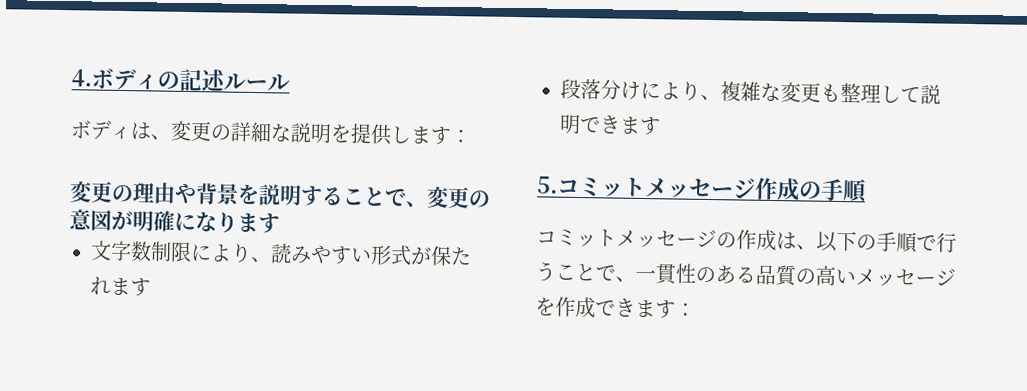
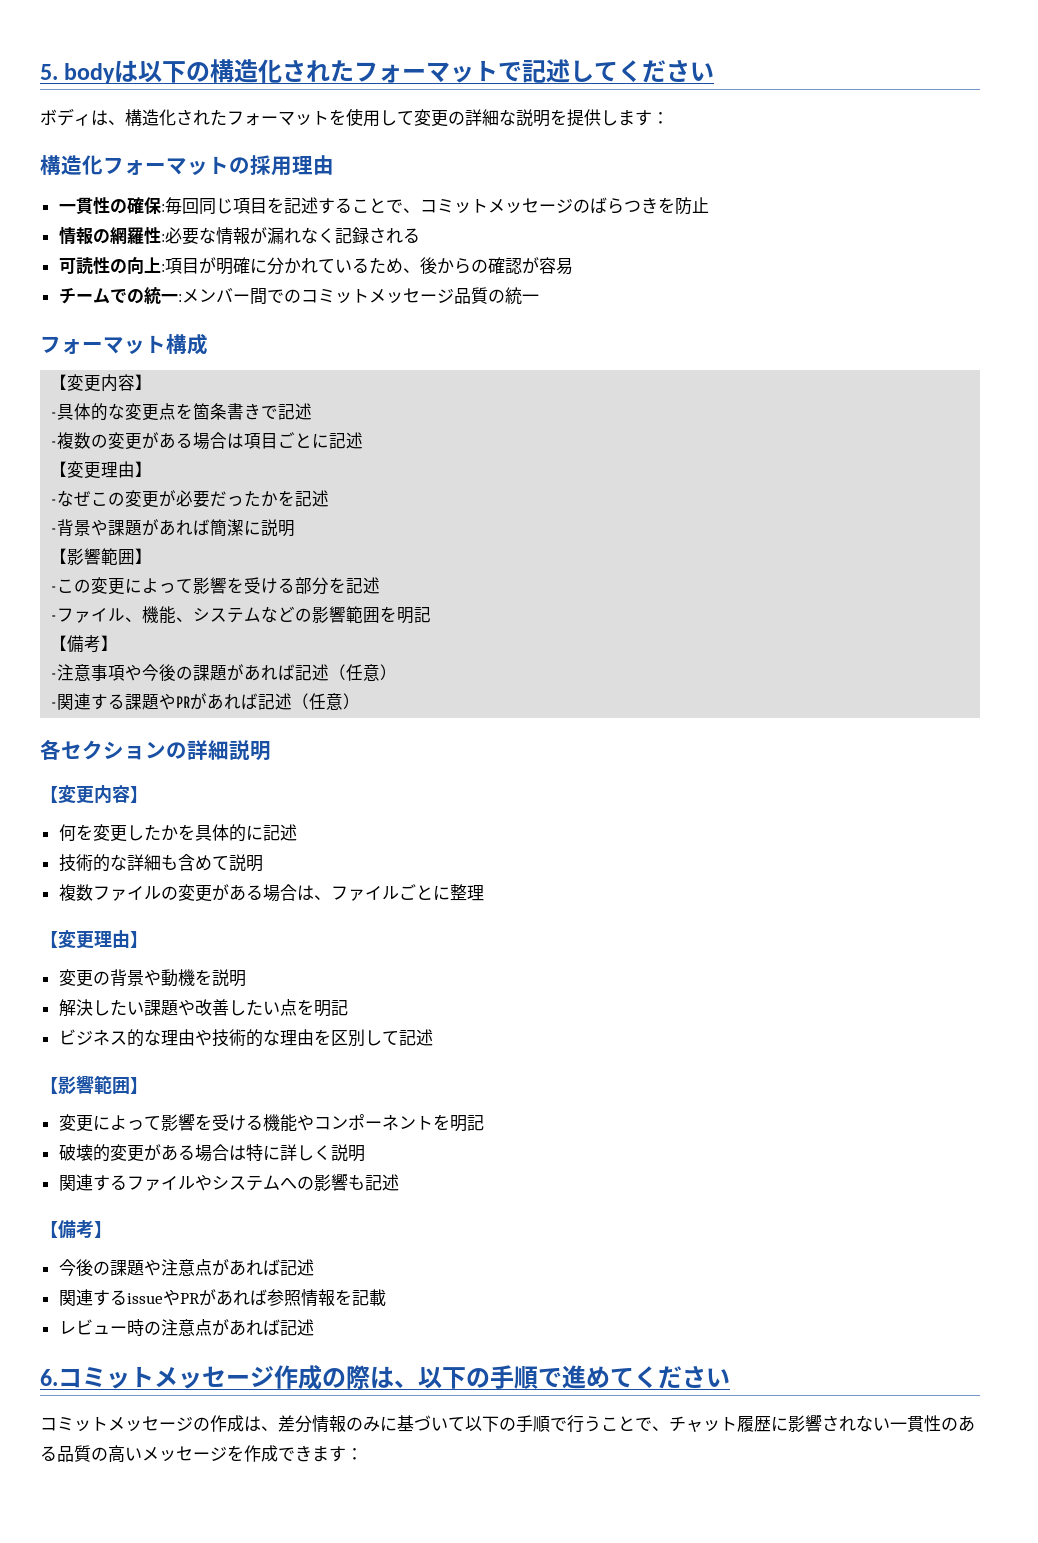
- 4.ボディの記述ルール
- ボディは、変更の詳細な説明を提供します：
+ 5. bodyは以下の構造化されたフォーマットで記述してください
+ ボディは、構造化されたフォーマットを使用して変更の詳細な説明を提供します：
- 変更の理由や背景を説明することで、変更の意図が明確になります
- 文字数制限により、読みやすい形式が保たれます
- 段落分けにより、複雑な変更も整理して説明できます
- 5.コミットメッセージ作成の手順
+ 構造化フォーマットの採用理由
+ 一貫性の確保:毎回同じ項目を記述することで、コミットメッセージのばらつきを防止
+ 情報の網羅性:必要な情報が漏れなく記録される
+ 可読性の向上:項目が明確に分かれているため、後からの確認が容易
+ チームでの統一:メンバー間でのコミットメッセージ品質の統一
+ フォーマット構成
+ 【変更内容】
+ -具体的な変更点を箇条書きで記述
+ -複数の変更がある場合は項目ごとに記述
+ 【変更理由】
+ -なぜこの変更が必要だったかを記述
+ -背景や課題があれば簡潔に説明
+ 【影響範囲】
+ -この変更によって影響を受ける部分を記述
+ -ファイル、機能、システムなどの影響範囲を明記
+ 【備考】
+ -注意事項や今後の課題があれば記述（任意）
+ -関連する課題やPRがあれば記述（任意）
+ 各セクションの詳細説明
+ 【変更内容】
+ 何を変更したかを具体的に記述
+ 技術的な詳細も含めて説明
+ 複数ファイルの変更がある場合は、ファイルごとに整理
+ 【変更理由】
+ 変更の背景や動機を説明
+ 解決したい課題や改善したい点を明記
+ ビジネス的な理由や技術的な理由を区別して記述
+ 【影響範囲】
+ 変更によって影響を受ける機能やコンポーネントを明記
+ 破壊的変更がある場合は特に詳しく説明
+ 関連するファイルやシステムへの影響も記述
+ 【備考】
+ 今後の課題や注意点があれば記述
+ 関連するissueやPRがあれば参照情報を記載
+ レビュー時の注意点があれば記述
+ 6.コミットメッセージ作成の際は、以下の手順で進めてください
- コミットメッセージの作成は、以下の手順で行うことで、一貫性のある品質の高いメッセージを作成できます：
+ コミットメッセージの作成は、差分情報のみに基づいて以下の手順で行うことで、チャット履歴に影響されない一貫性のある品質の高いメッセージを作成できます：

